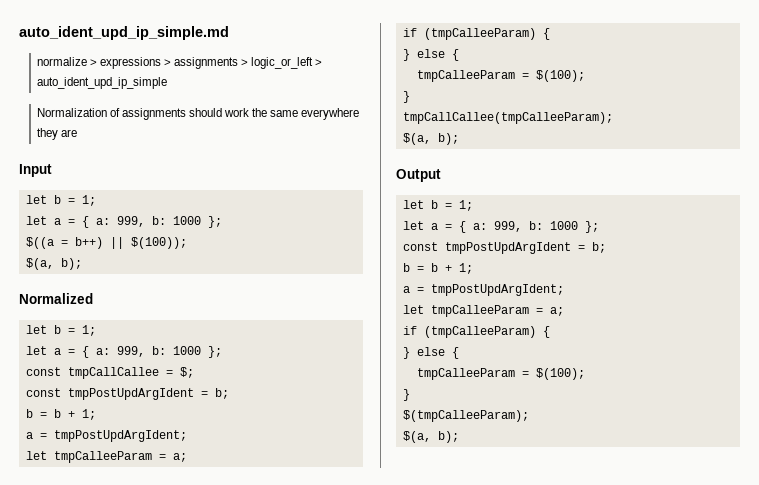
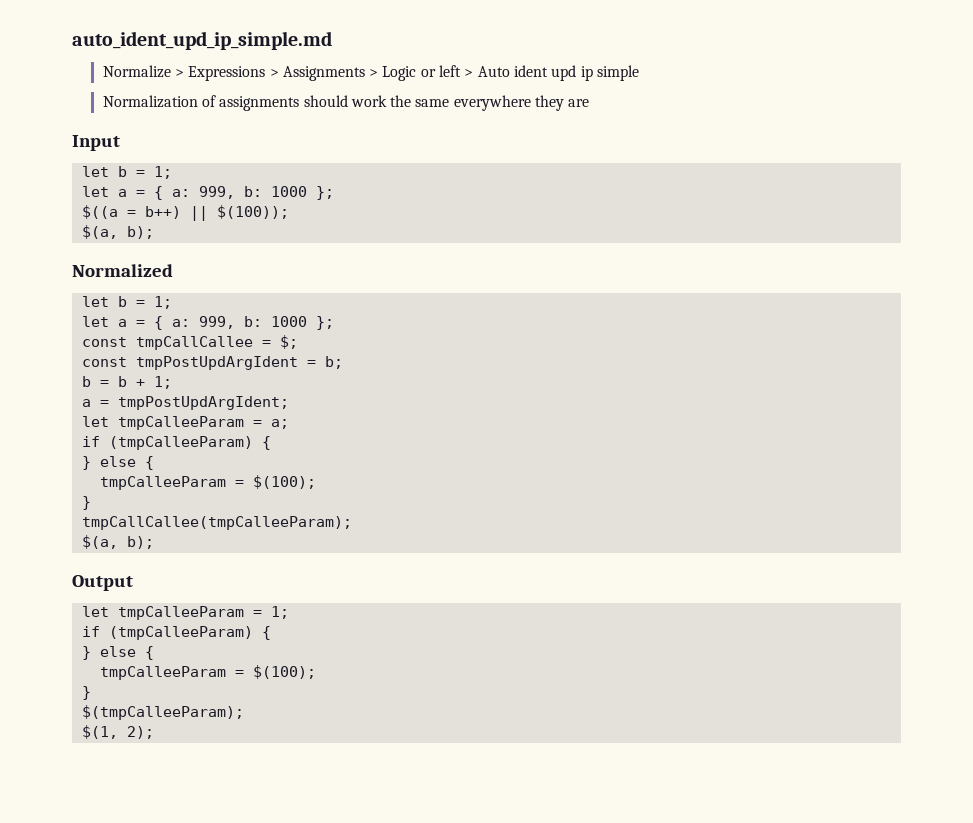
- normalize > expressions > assignments > logic_or_left > auto_ident_upd_ip_simple
+ Normalize > Expressions > Assignments > Logic or left > Auto ident upd ip simple
  Output
- let b = 1;
- let a = { a: 999, b: 1000 };
- const tmpPostUpdArgIdent = b;
- b = b + 1;
- a = tmpPostUpdArgIdent;
- let tmpCalleeParam = a;
+ let tmpCalleeParam = 1;
  $(tmpCalleeParam);
- $(a, b);
+ $(1, 2);

